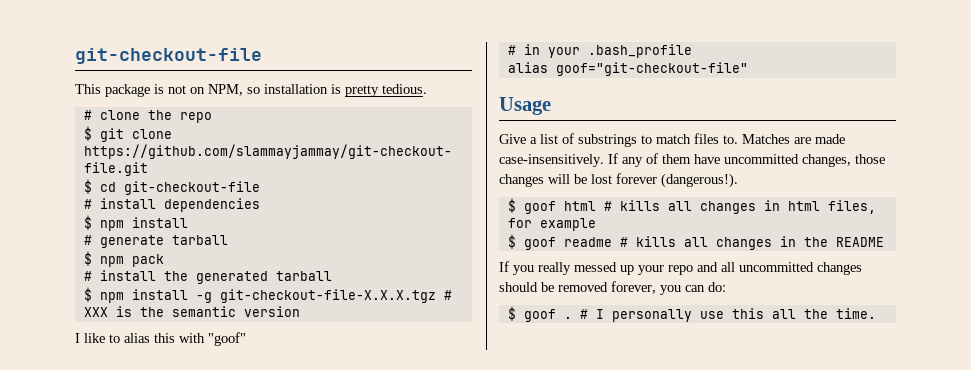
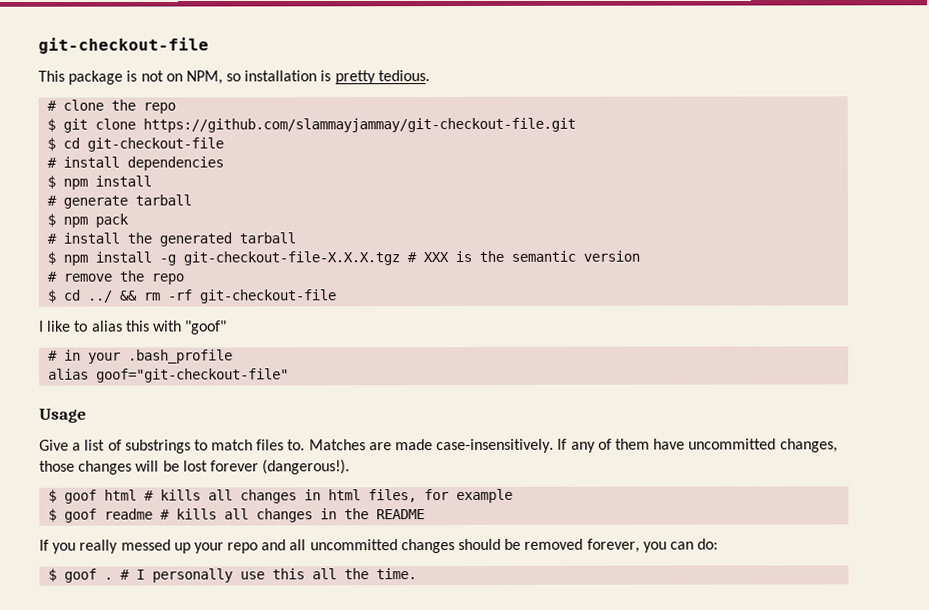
+ # remove the repo
+ $ cd ../ && rm -rf git-checkout-file

